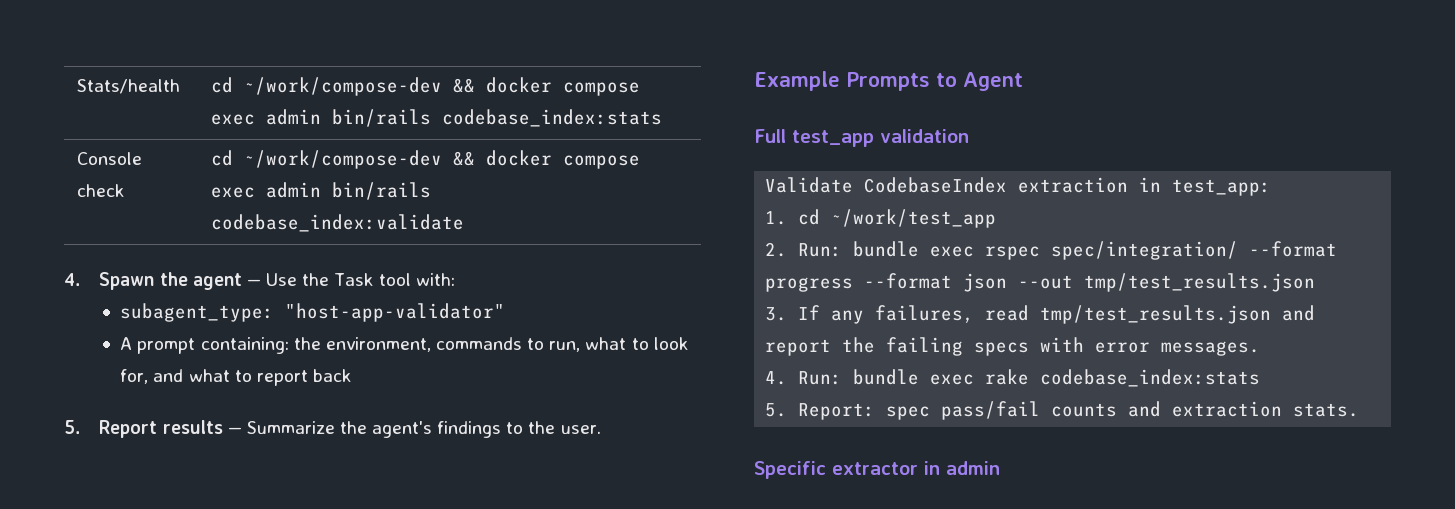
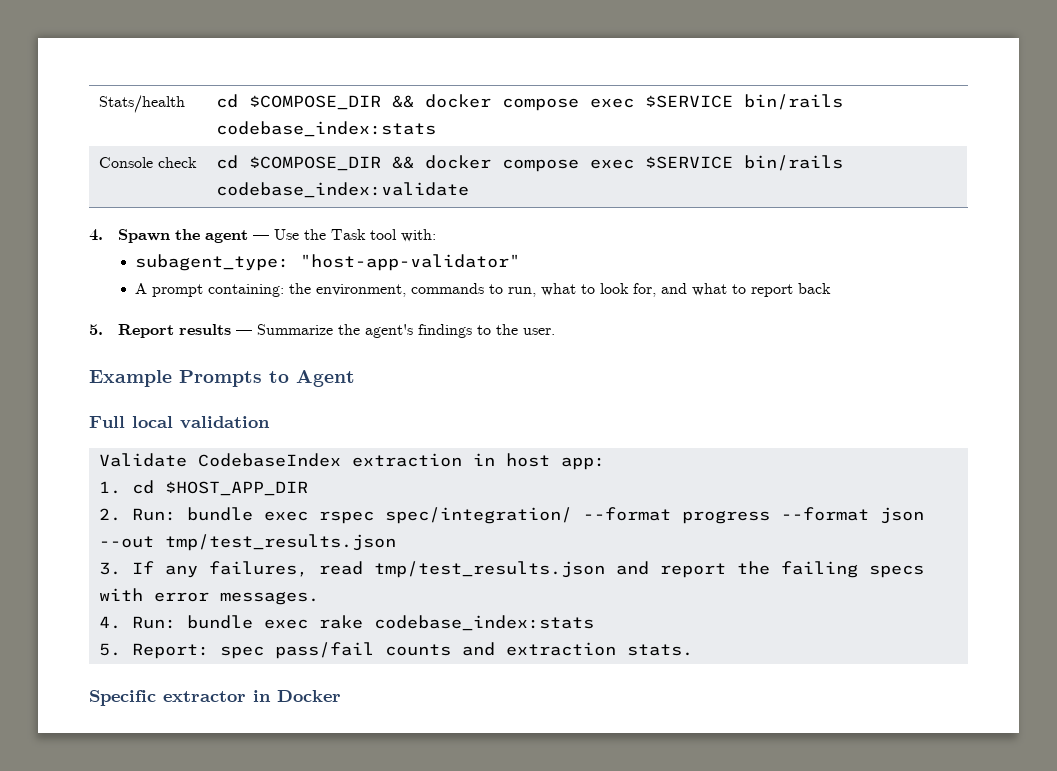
- Stats/health | cd ~/work/compose-dev && docker compose exec admin bin/rails codebase_index:stats
+ Stats/health | cd $COMPOSE_DIR && docker compose exec $SERVICE bin/rails codebase_index:stats
- Console check | cd ~/work/compose-dev && docker compose exec admin bin/rails codebase_index:validate
+ Console check | cd $COMPOSE_DIR && docker compose exec $SERVICE bin/rails codebase_index:validate
- Full test_app validation
+ Full local validation
- Validate CodebaseIndex extraction in test_app:
+ Validate CodebaseIndex extraction in host app:
- 1. cd ~/work/test_app
+ 1. cd $HOST_APP_DIR
- Specific extractor in admin
+ Specific extractor in Docker

